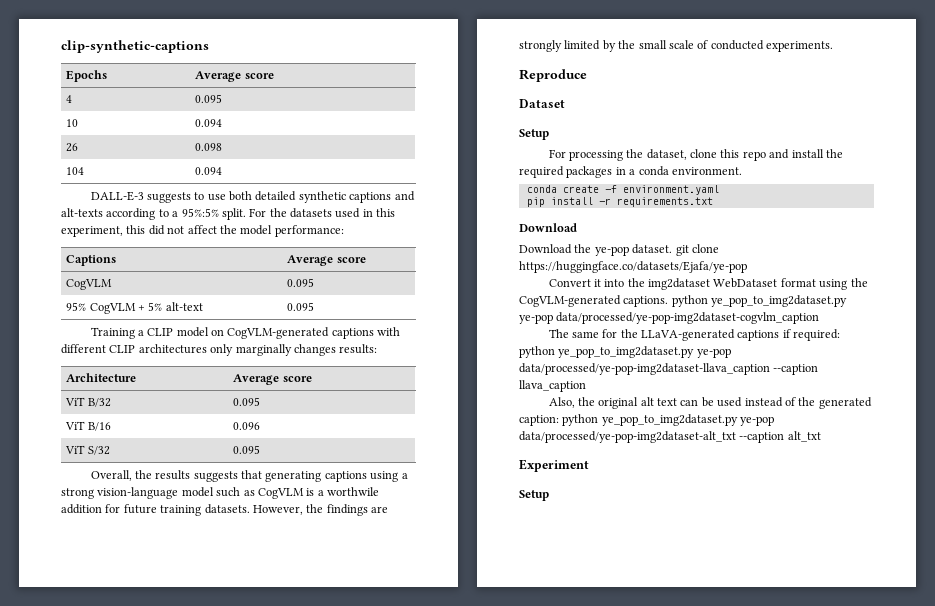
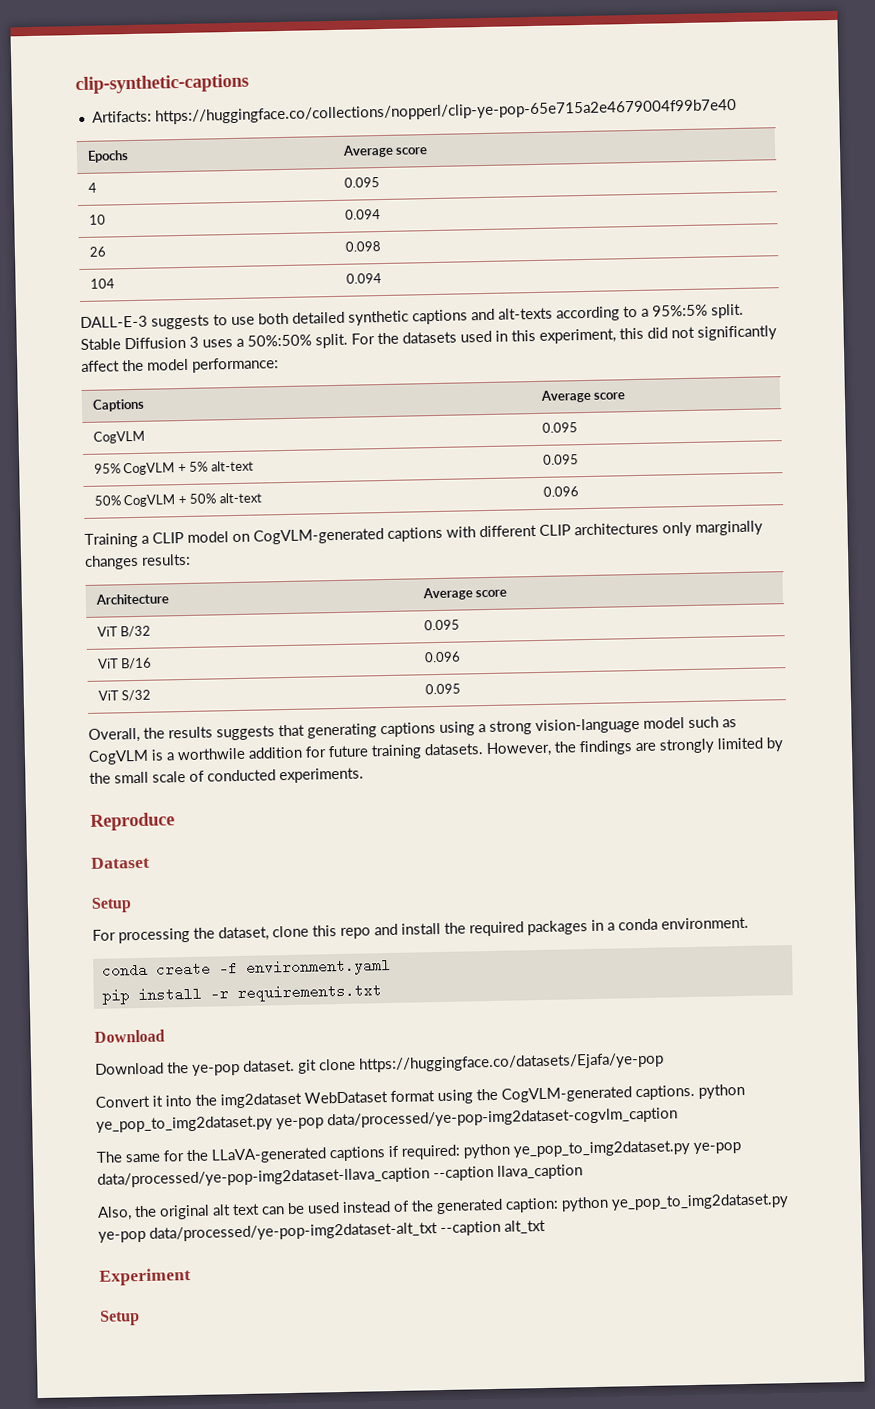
+ Artifacts: https://huggingface.co/collections/nopperl/clip-ye-pop-65e715a2e4679004f99b7e40
+ Stable Diffusion 3 uses a 50%:50% split.
- For the datasets used in this experiment, this did not affect the model performance:
+ For the datasets used in this experiment, this did not significantly affect the model performance:
+ 50% CogVLM + 50% alt-text | 0.096

